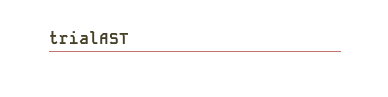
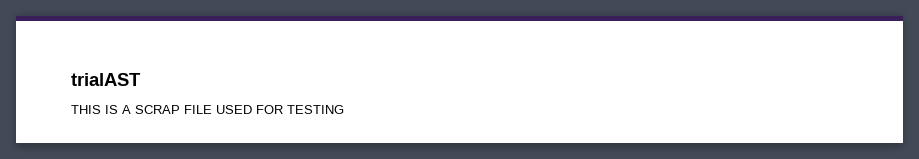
+ THIS IS A SCRAP FILE USED FOR TESTING

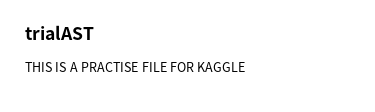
- THIS IS A SCRAP FILE USED FOR TESTING
+ THIS IS A PRACTISE FILE FOR KAGGLE

